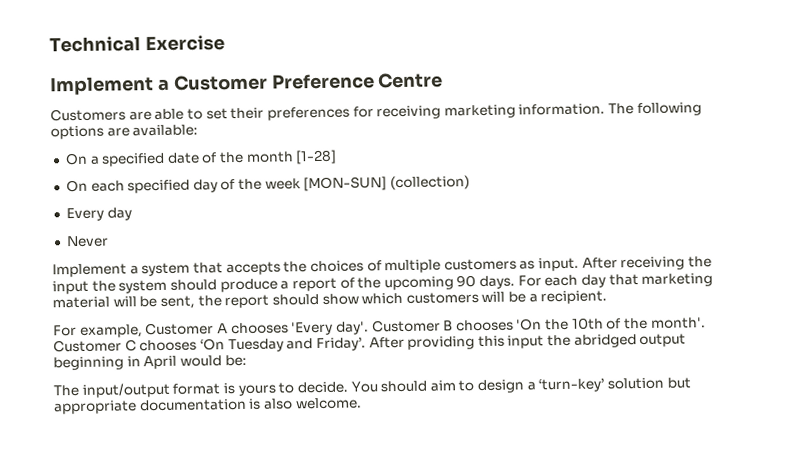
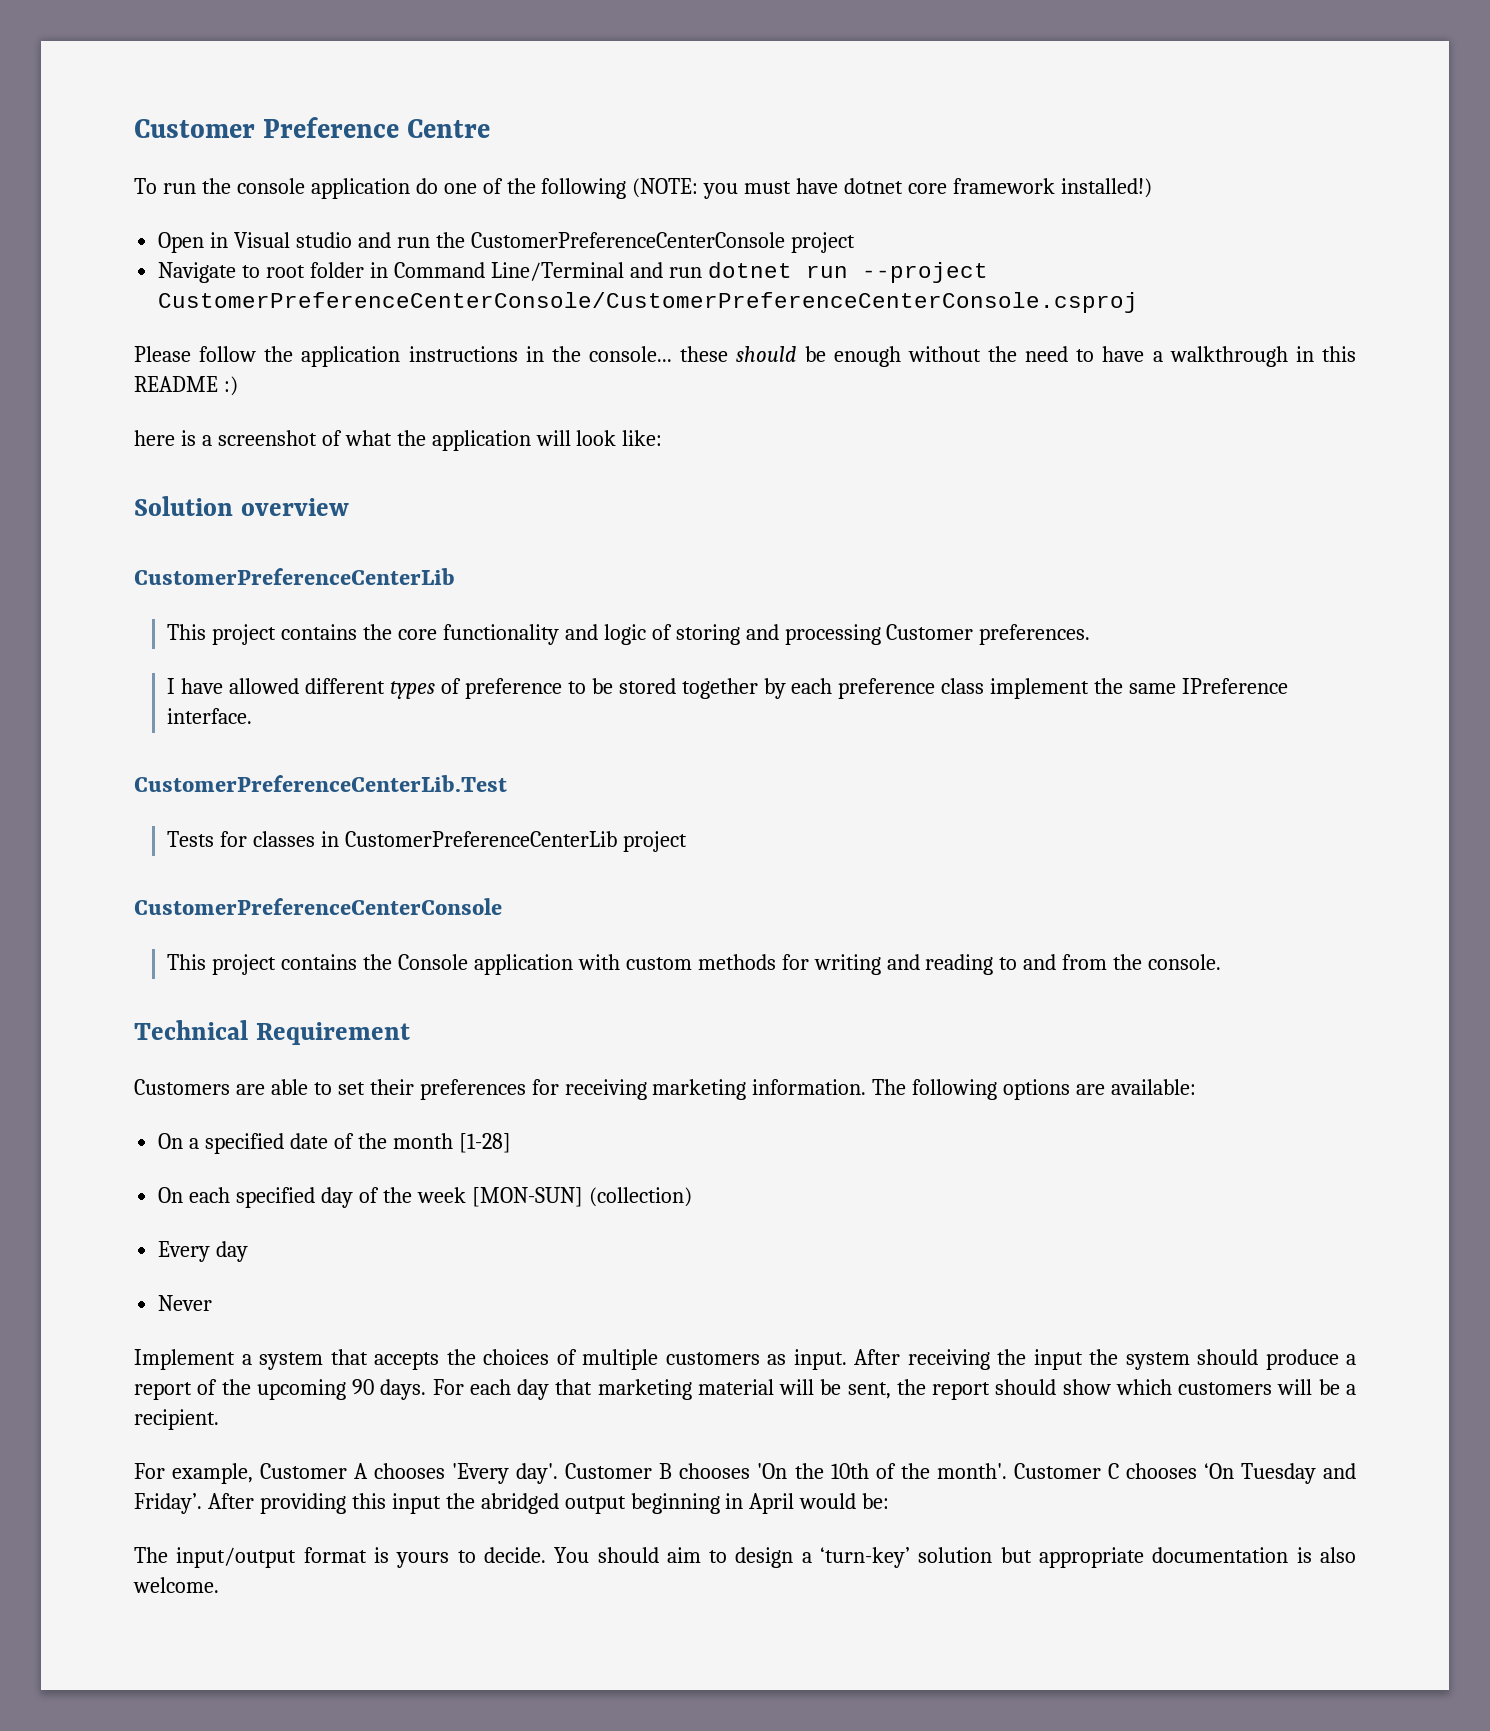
- Technical Exercise
- Implement a Customer Preference Centre
+ Customer Preference Centre
+ To run the console application do one of the following (NOTE: you must have dotnet core framework installed!)
+ Open in Visual studio and run the CustomerPreferenceCenterConsole project
+ Navigate to root folder in Command Line/Terminal and run dotnet run --project CustomerPreferenceCenterConsole/CustomerPreferenceCenterConsole.csproj
+ Please follow the application instructions in the console... these should be enough without the need to have a walkthrough in this README :)
+ here is a screenshot of what the application will look like:
+ Solution overview
+ CustomerPreferenceCenterLib
+ This project contains the core functionality and logic of storing and processing Customer preferences.
+ I have allowed different types of preference to be stored together by each preference class implement the same IPreference interface.
+ CustomerPreferenceCenterLib.Test
+ Tests for classes in CustomerPreferenceCenterLib project
+ CustomerPreferenceCenterConsole
+ This project contains the Console application with custom methods for writing and reading to and from the console.
+ Technical Requirement

